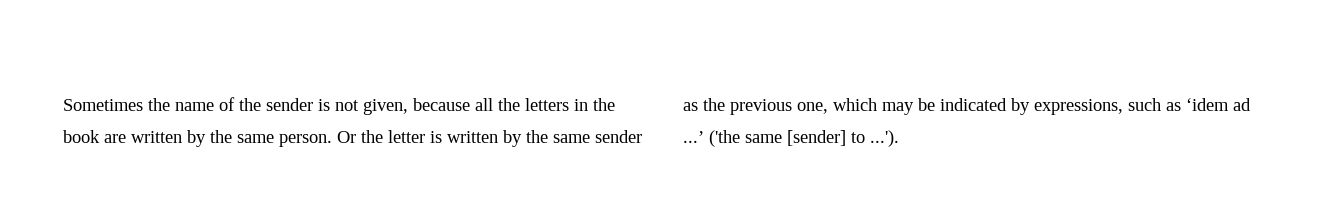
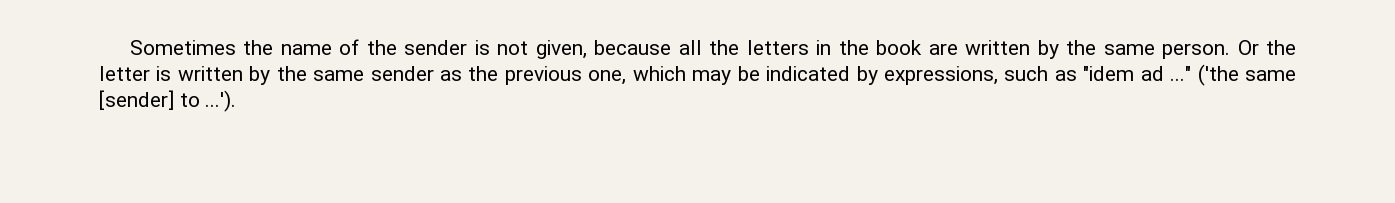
- Or the letter is written by the same sender as the previous one, which may be indicated by expressions, such as ‘idem ad ...’
+ Or the letter is written by the same sender as the previous one, which may be indicated by expressions, such as "idem ad ..."

